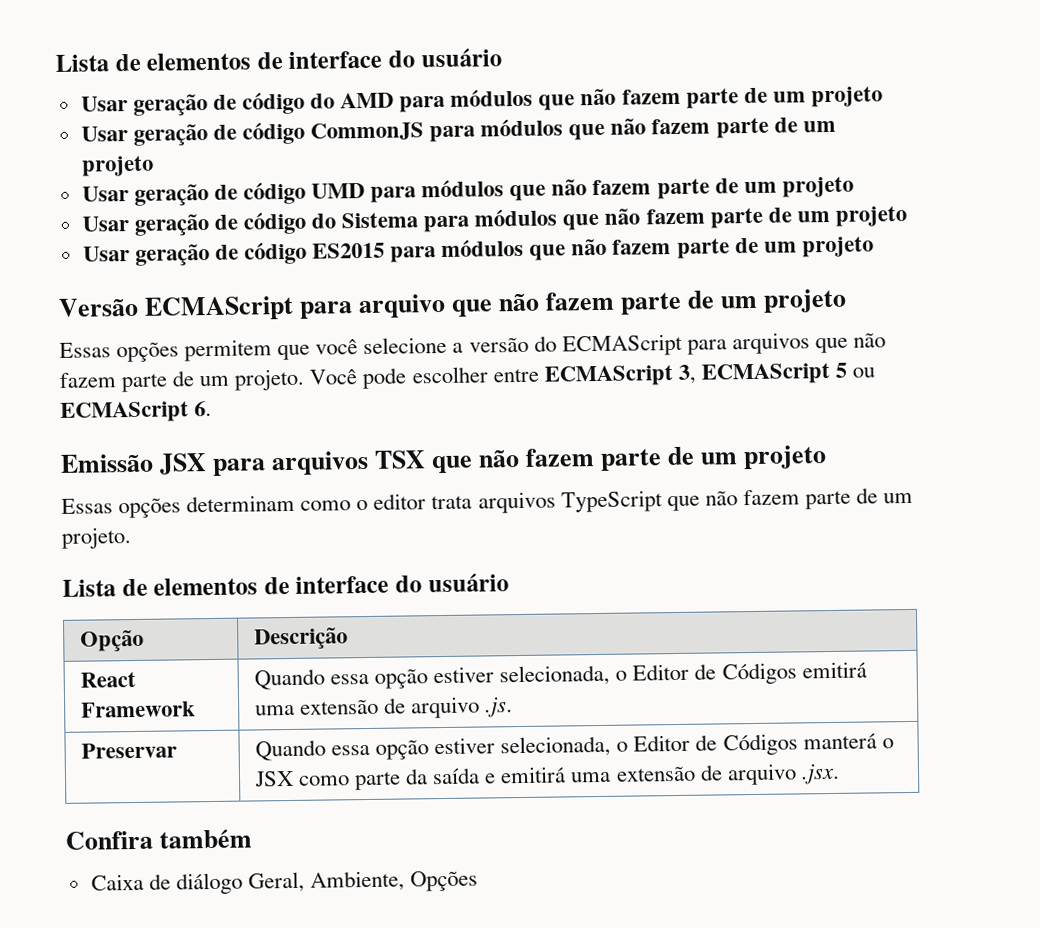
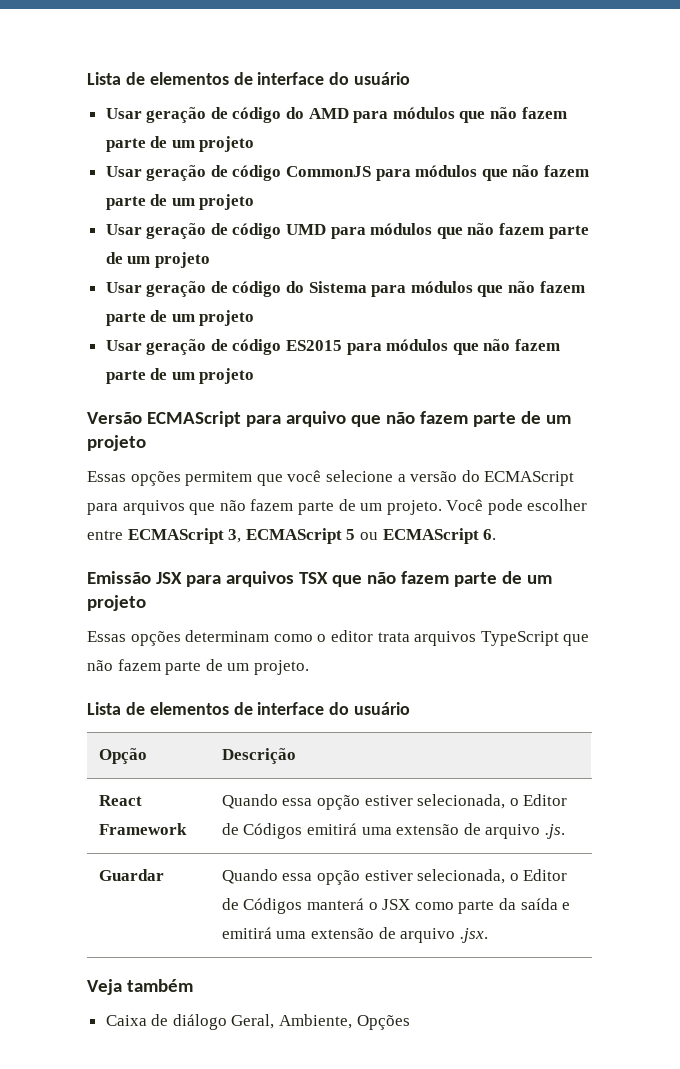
- Preservar | Quando essa opção estiver selecionada, o Editor de Códigos manterá o JSX como parte da saída e emitirá uma extensão de arquivo .jsx.
+ Guardar | Quando essa opção estiver selecionada, o Editor de Códigos manterá o JSX como parte da saída e emitirá uma extensão de arquivo .jsx.
- Confira também
+ Veja também

